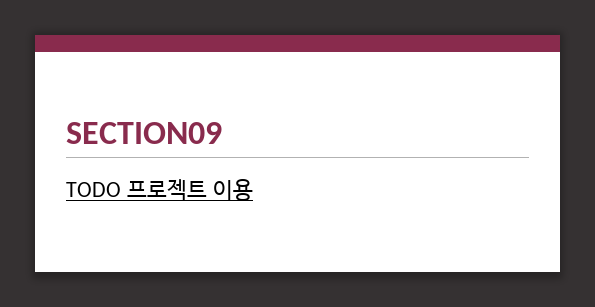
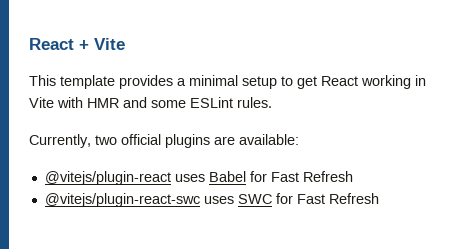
- SECTION09
- TODO 프로젝트 이용
+ React + Vite
+ This template provides a minimal setup to get React working in Vite with HMR and some ESLint rules.
+ Currently, two official plugins are available:
+ @vitejs/plugin-react uses Babel for Fast Refresh
+ @vitejs/plugin-react-swc uses SWC for Fast Refresh

